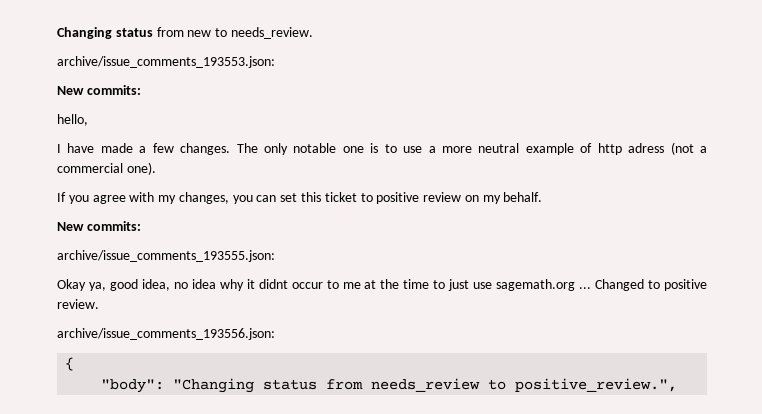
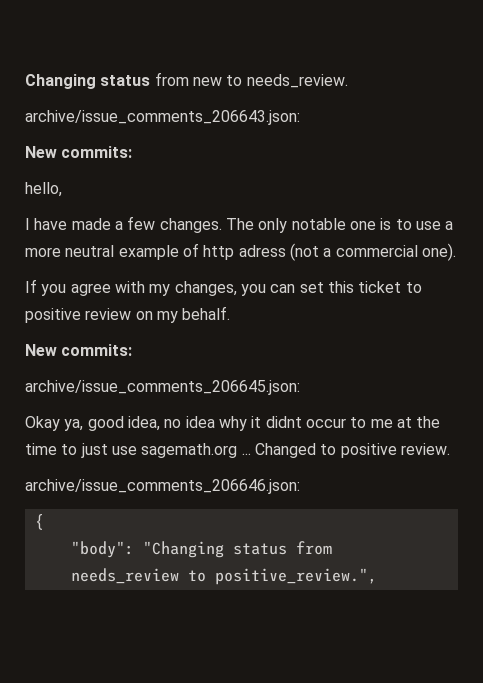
- archive/issue_comments_193553.json:
+ archive/issue_comments_206643.json:
- archive/issue_comments_193555.json:
+ archive/issue_comments_206645.json:
- archive/issue_comments_193556.json:
+ archive/issue_comments_206646.json:

